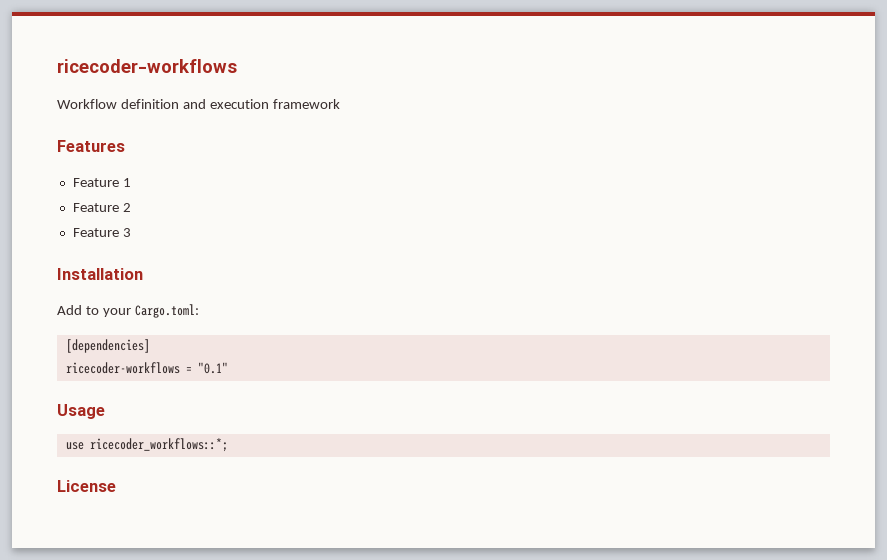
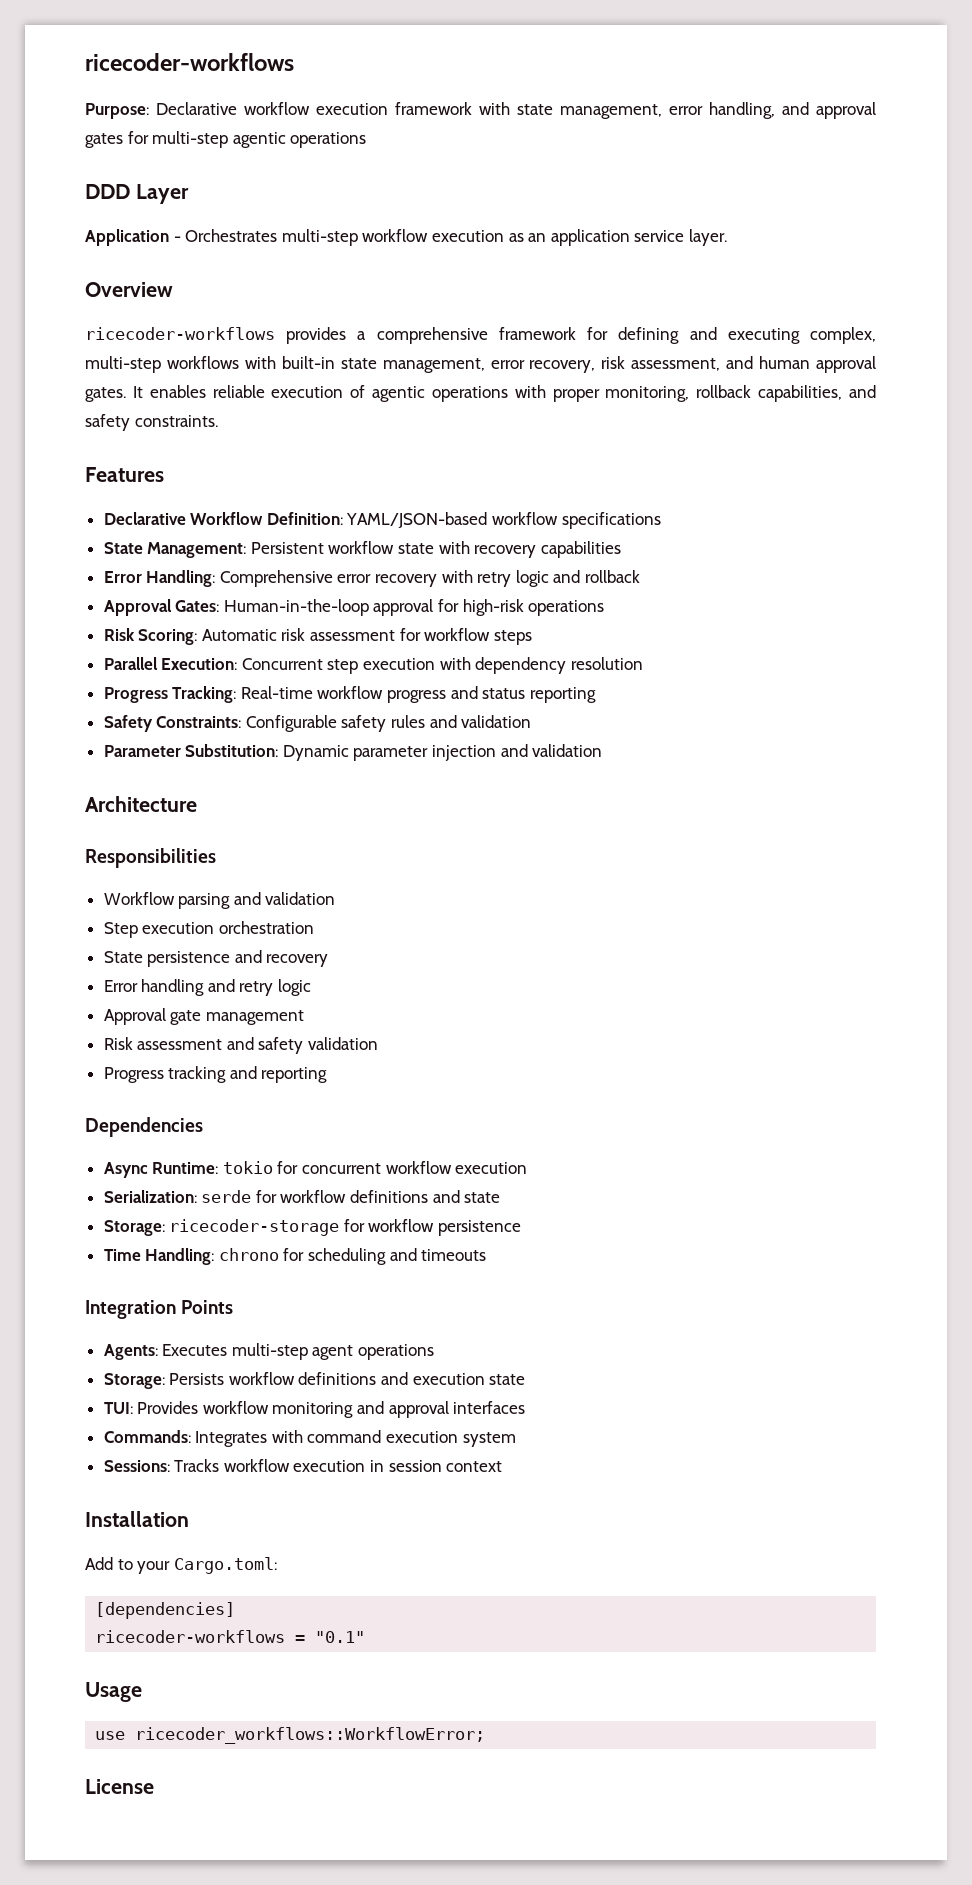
- Workflow definition and execution framework
+ Purpose: Declarative workflow execution framework with state management, error handling, and approval gates for multi-step agentic operations
+ DDD Layer
+ Application - Orchestrates multi-step workflow execution as an application service layer.
+ Overview
+ ricecoder-workflows provides a comprehensive framework for defining and executing complex, multi-step workflows with built-in state management, error recovery, risk assessment, and human approval gates. It enables reliable execution of agentic operations with proper monitoring, rollback capabilities, and safety constraints.
  Features
- Feature 1
- Feature 2
- Feature 3
+ Declarative Workflow Definition: YAML/JSON-based workflow specifications
+ State Management: Persistent workflow state with recovery capabilities
+ Error Handling: Comprehensive error recovery with retry logic and rollback
+ Approval Gates: Human-in-the-loop approval for high-risk operations
+ Risk Scoring: Automatic risk assessment for workflow steps
+ Parallel Execution: Concurrent step execution with dependency resolution
+ Progress Tracking: Real-time workflow progress and status reporting
+ Safety Constraints: Configurable safety rules and validation
+ Parameter Substitution: Dynamic parameter injection and validation
+ Architecture
+ Responsibilities
+ Workflow parsing and validation
+ Step execution orchestration
+ State persistence and recovery
+ Error handling and retry logic
+ Approval gate management
+ Risk assessment and safety validation
+ Progress tracking and reporting
+ Dependencies
+ Async Runtime: tokio for concurrent workflow execution
+ Serialization: serde for workflow definitions and state
+ Storage: ricecoder-storage for workflow persistence
+ Time Handling: chrono for scheduling and timeouts
+ Integration Points
+ Agents: Executes multi-step agent operations
+ Storage: Persists workflow definitions and execution state
+ TUI: Provides workflow monitoring and approval interfaces
+ Commands: Integrates with command execution system
+ Sessions: Tracks workflow execution in session context
- use ricecoder_workflows::*;
+ use ricecoder_workflows::WorkflowError;

